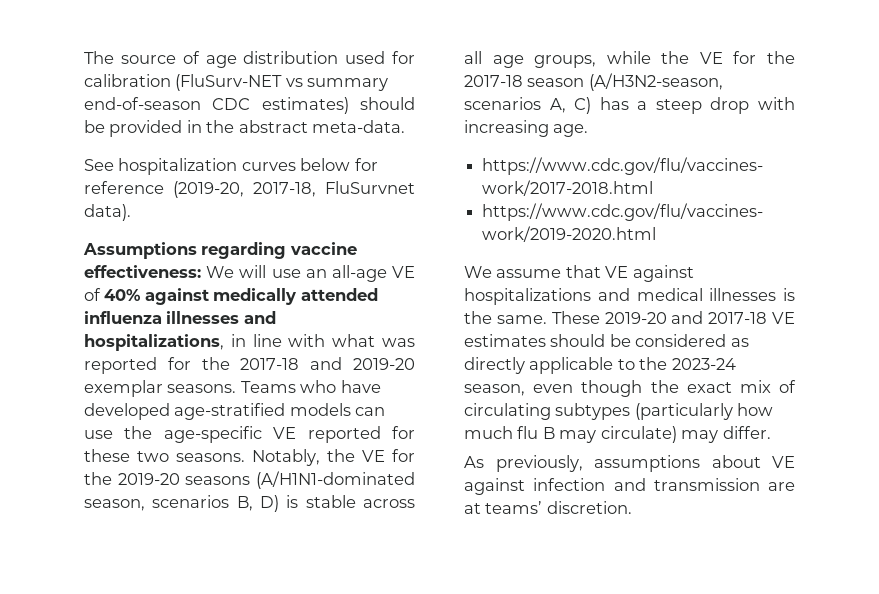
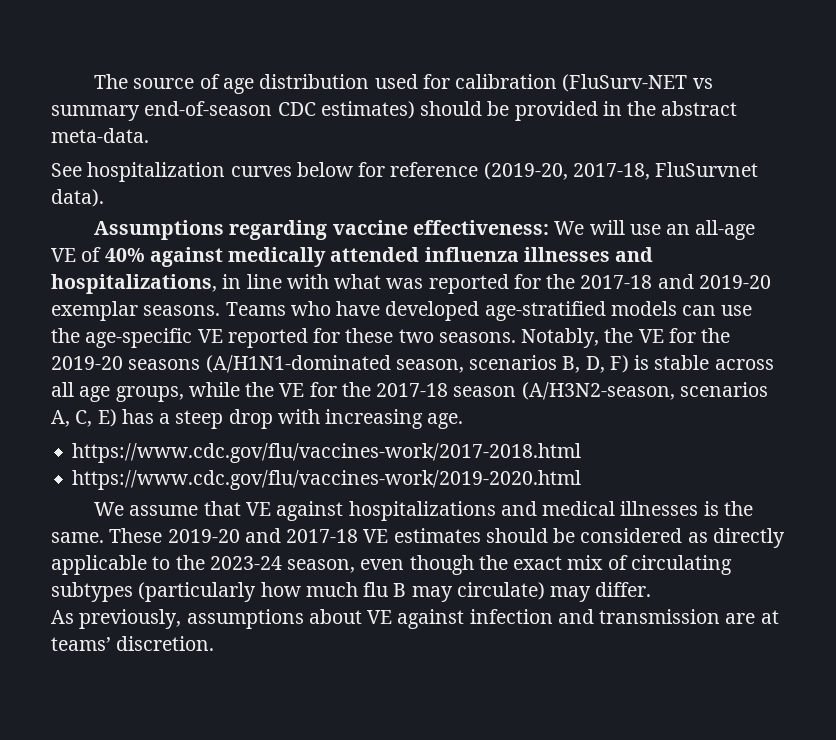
- Notably, the VE for the 2019-20 seasons (A/H1N1-dominated season, scenarios B, D) is stable across all age groups, while the VE for the 2017-18 season (A/H3N2-season, scenarios A, C) has a steep drop with increasing age.
+ Notably, the VE for the 2019-20 seasons (A/H1N1-dominated season, scenarios B, D, F) is stable across all age groups, while the VE for the 2017-18 season (A/H3N2-season, scenarios A, C, E) has a steep drop with increasing age.

